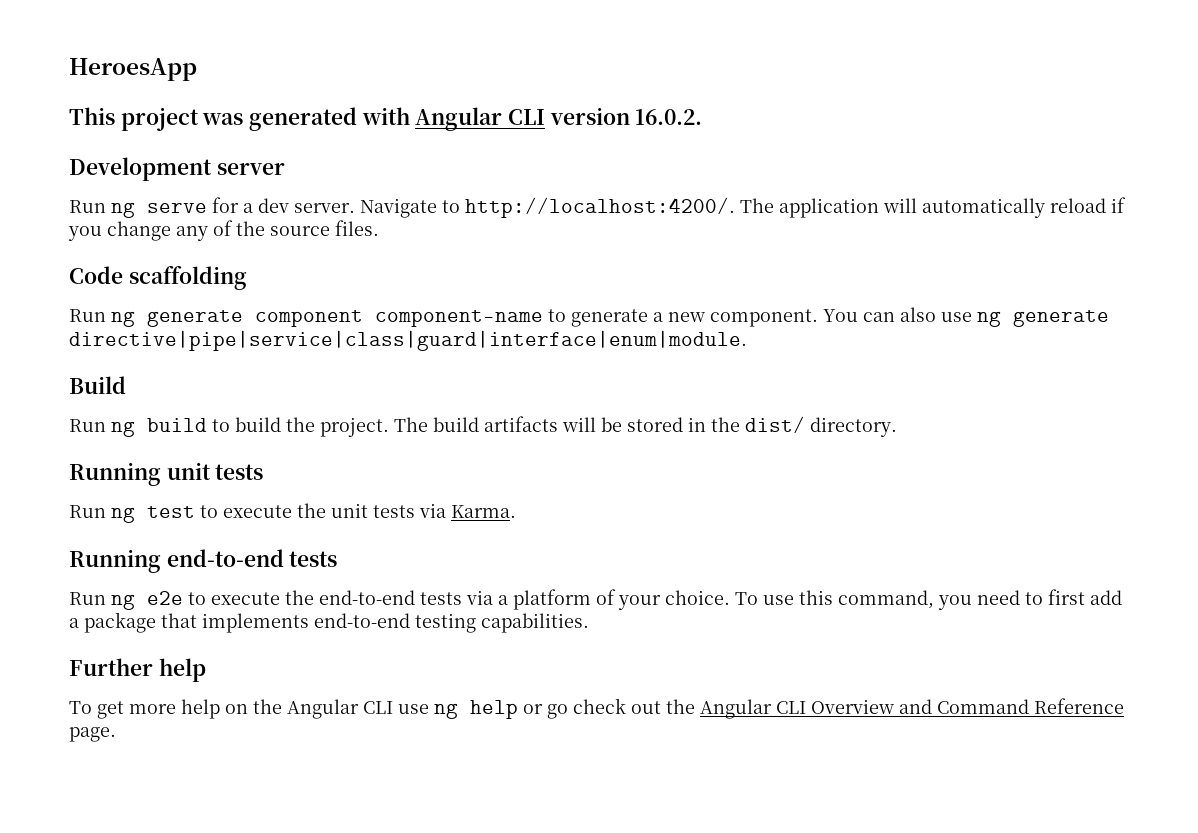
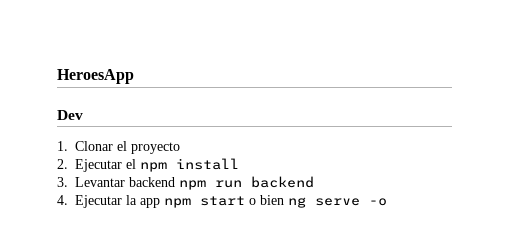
- This project was generated with Angular CLI version 16.0.2.
- Development server
- Run ng serve for a dev server. Navigate to http://localhost:4200/. The application will automatically reload if you change any of the source files.
- Code scaffolding
- Run ng generate component component-name to generate a new component. You can also use ng generate directive|pipe|service|class|guard|interface|enum|module.
- Build
- Run ng build to build the project. The build artifacts will be stored in the dist/ directory.
- Running unit tests
- Run ng test to execute the unit tests via Karma.
- Running end-to-end tests
- Run ng e2e to execute the end-to-end tests via a platform of your choice. To use this command, you need to first add a package that implements end-to-end testing capabilities.
- Further help
- To get more help on the Angular CLI use ng help or go check out the Angular CLI Overview and Command Reference page.
+ Dev
+ 1. Clonar el proyecto
+ 2. Ejecutar el npm install
+ 3. Levantar backend npm run backend
+ 4. Ejecutar la app npm start o bien ng serve -o

